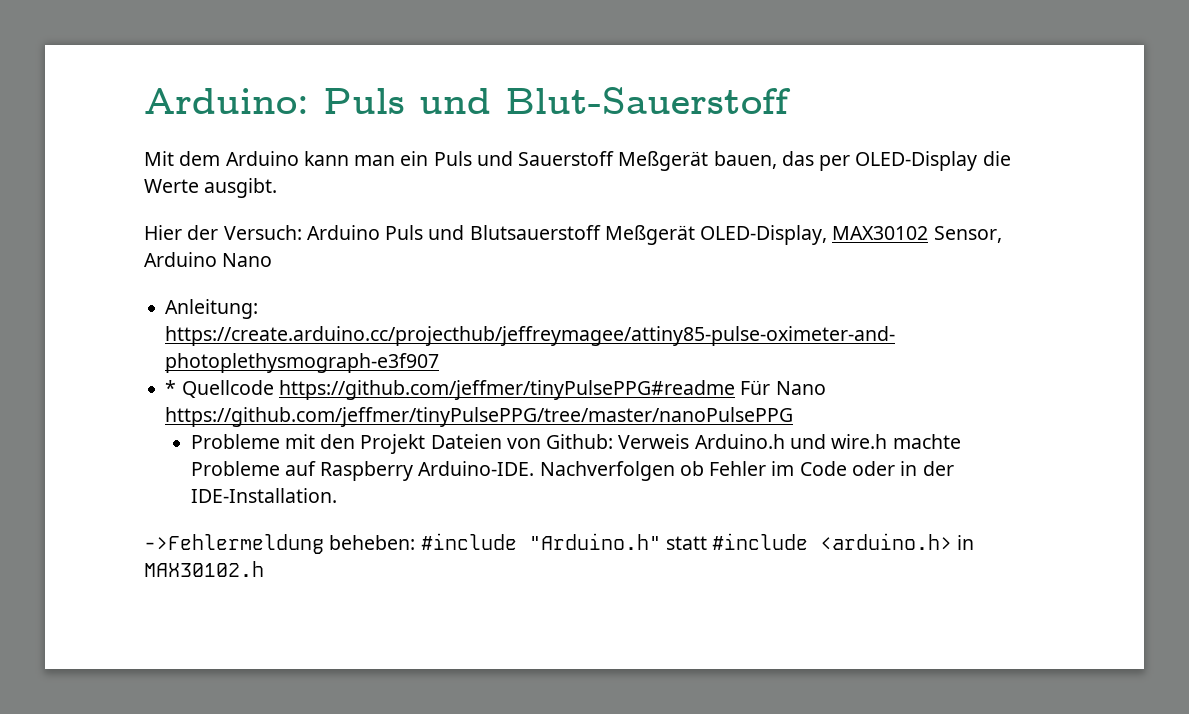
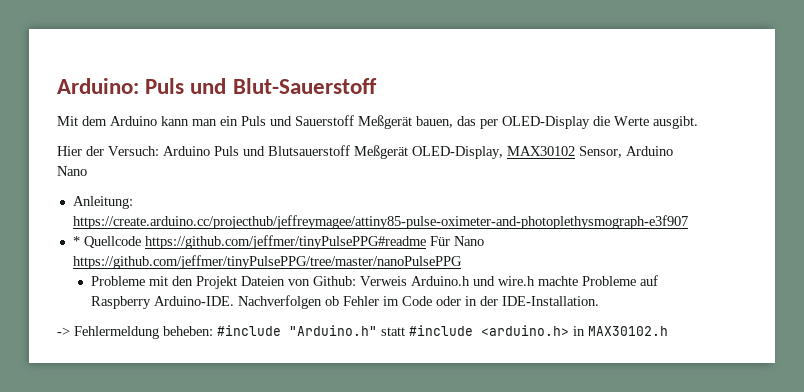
- ->Fehlermeldung beheben: #include "Arduino.h" statt #include <arduino.h> in MAX30102.h
+ -> Fehlermeldung beheben: #include "Arduino.h" statt #include <arduino.h> in MAX30102.h

